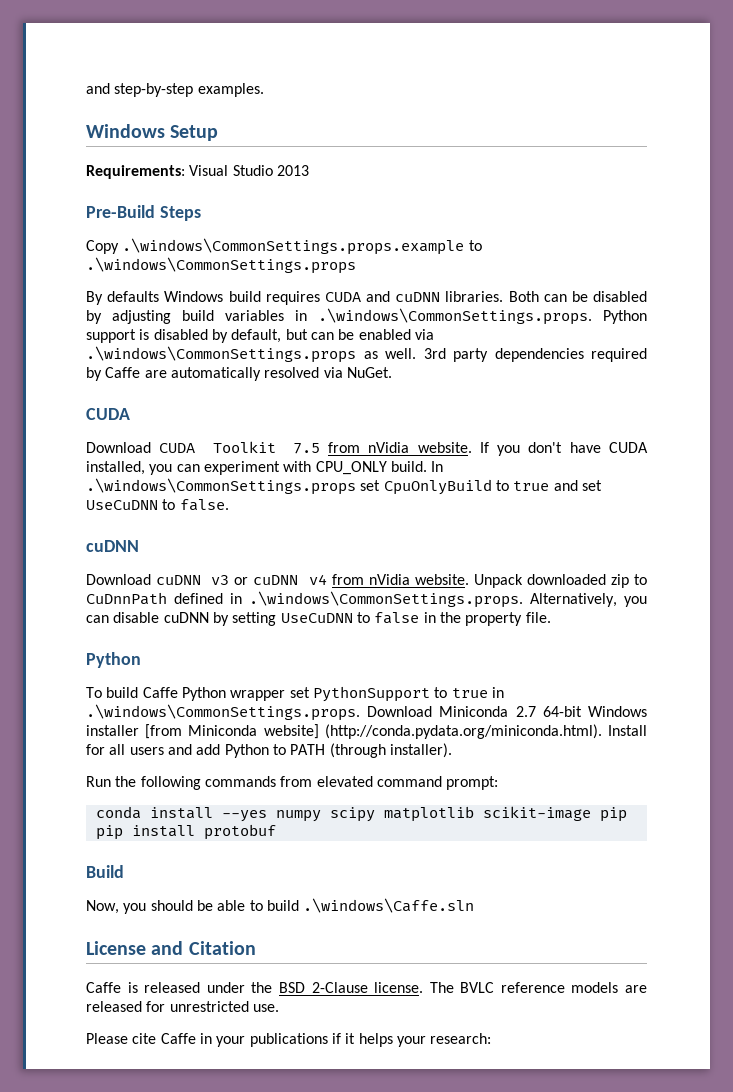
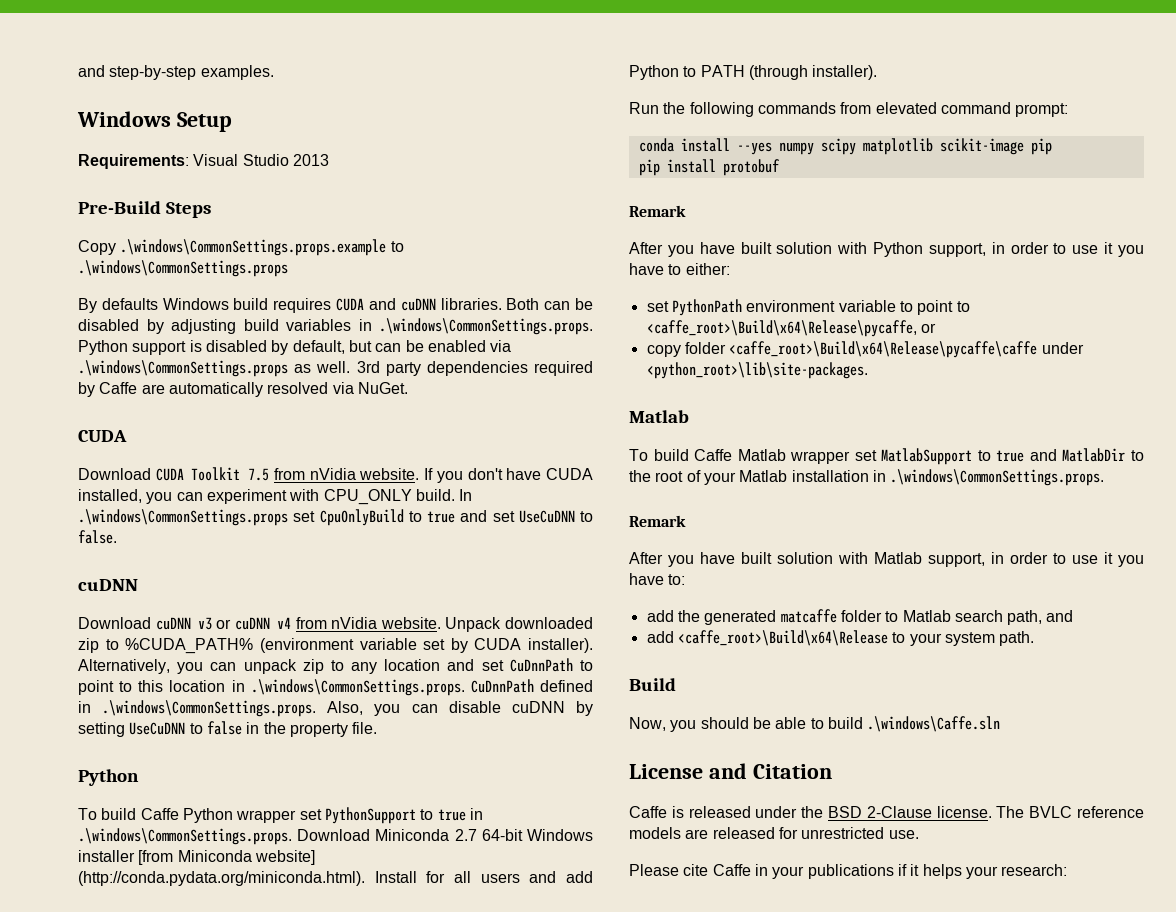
- Unpack downloaded zip to CuDnnPath defined in .\windows\CommonSettings.props. Alternatively, you can disable cuDNN by setting UseCuDNN to false in the property file.
+ Unpack downloaded zip to %CUDA_PATH% (environment variable set by CUDA installer). Alternatively, you can unpack zip to any location and set CuDnnPath to point to this location in .\windows\CommonSettings.props. CuDnnPath defined in .\windows\CommonSettings.props. Also, you can disable cuDNN by setting UseCuDNN to false in the property file.
  pip install protobuf
+ Remark
+ After you have built solution with Python support, in order to use it you have to either:
+ set PythonPath environment variable to point to <caffe_root>\Build\x64\Release\pycaffe, or
+ copy folder <caffe_root>\Build\x64\Release\pycaffe\caffe under <python_root>\lib\site-packages.
+ Matlab
+ To build Caffe Matlab wrapper set MatlabSupport to true and MatlabDir to the root of your Matlab installation in .\windows\CommonSettings.props.
+ Remark
+ After you have built solution with Matlab support, in order to use it you have to:
+ add the generated matcaffe folder to Matlab search path, and
+ add <caffe_root>\Build\x64\Release to your system path.

